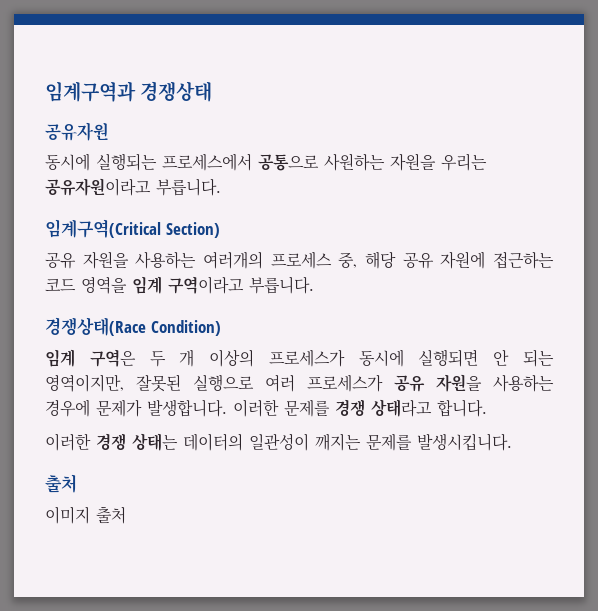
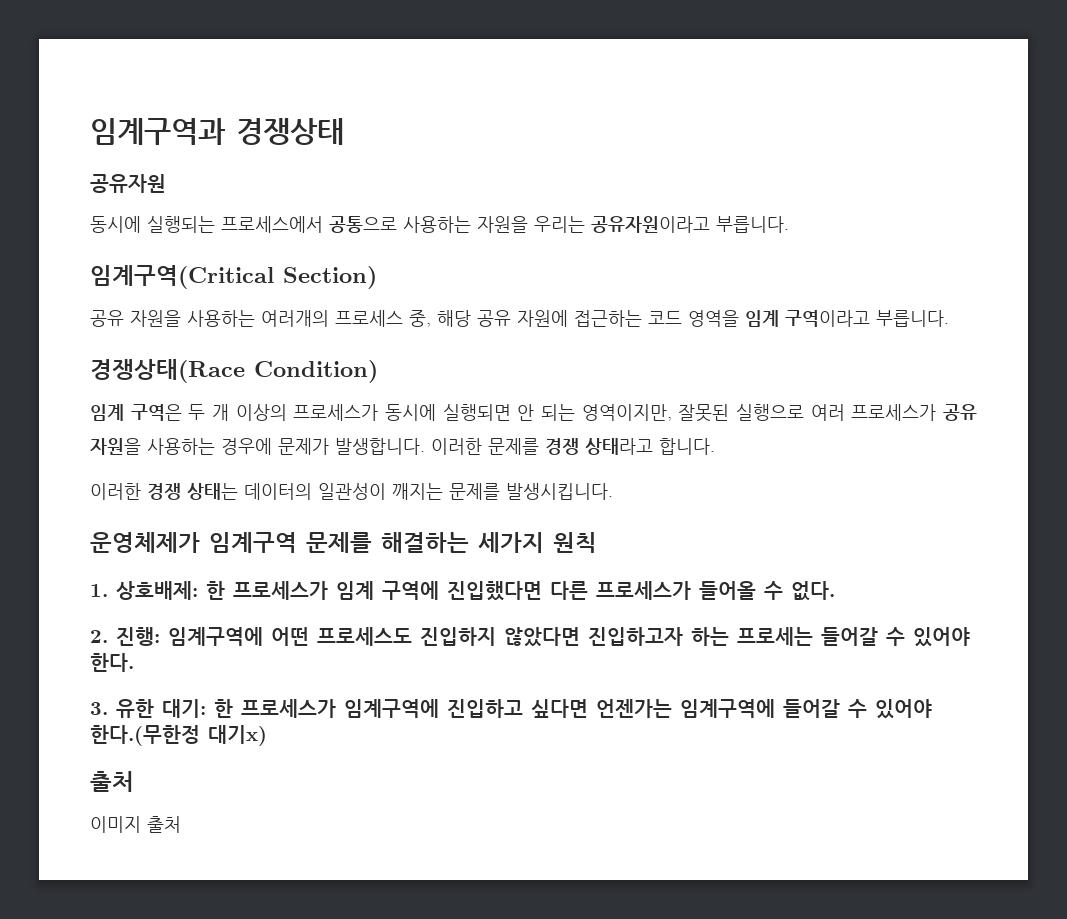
- 동시에 실행되는 프로세스에서 공통으로 사원하는 자원을 우리는 공유자원이라고 부릅니다.
+ 동시에 실행되는 프로세스에서 공통으로 사용하는 자원을 우리는 공유자원이라고 부릅니다.
+ 운영체제가 임계구역 문제를 해결하는 세가지 원칙
+ 1. 상호배제: 한 프로세스가 임계 구역에 진입했다면 다른 프로세스가 들어올 수 없다.
+ 2. 진행: 임계구역에 어떤 프로세스도 진입하지 않았다면 진입하고자 하는 프로세는 들어갈 수 있어야 한다.
+ 3. 유한 대기: 한 프로세스가 임계구역에 진입하고 싶다면 언젠가는 임계구역에 들어갈 수 있어야 한다.(무한정 대기x)

